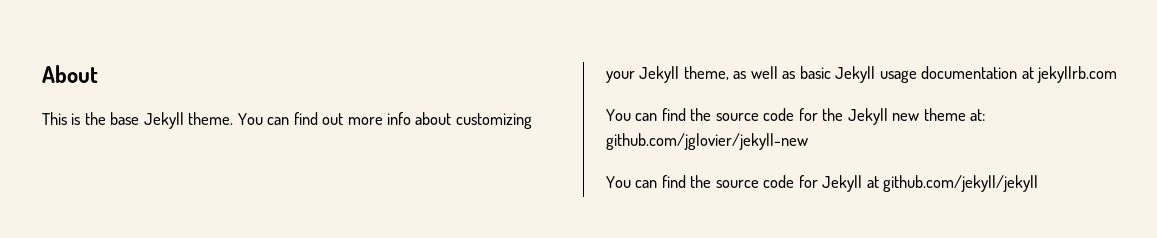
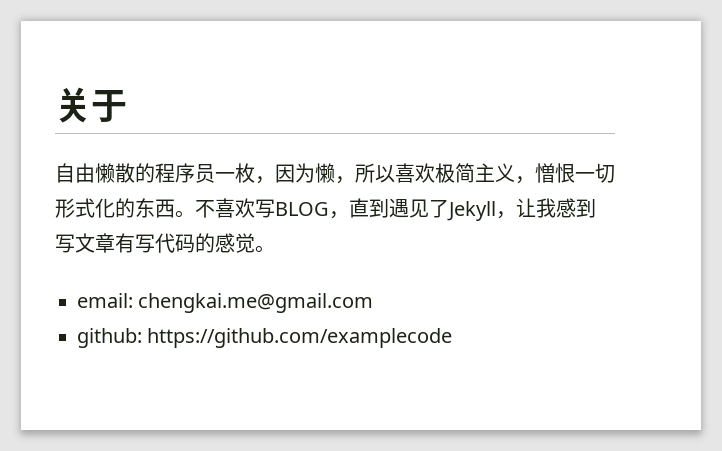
- About
- This is the base Jekyll theme. You can find out more info about customizing your Jekyll theme, as well as basic Jekyll usage documentation at jekyllrb.com
- You can find the source code for the Jekyll new theme at: github.com/jglovier/jekyll-new
- You can find the source code for Jekyll at github.com/jekyll/jekyll
+ 关于
+ 自由懒散的程序员一枚，因为懒，所以喜欢极简主义，憎恨一切形式化的东西。不喜欢写BLOG，直到遇见了Jekyll，让我感到写文章有写代码的感觉。
+ email: chengkai.me@gmail.com
+ github: https://github.com/examplecode

